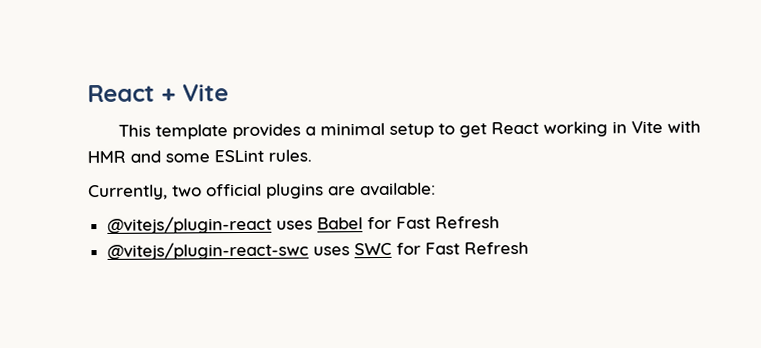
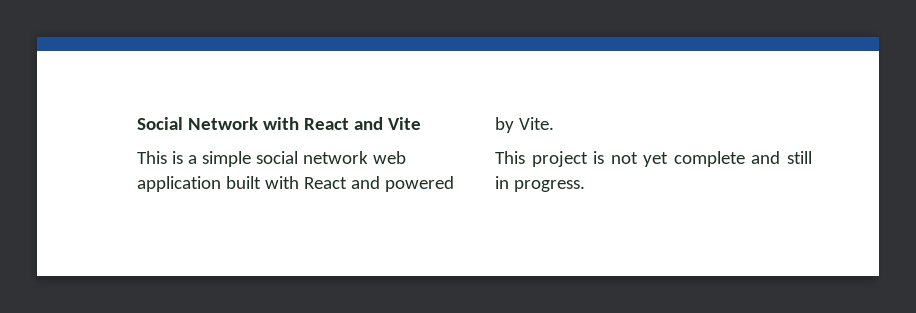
- React + Vite
- This template provides a minimal setup to get React working in Vite with HMR and some ESLint rules.
- Currently, two official plugins are available:
- @vitejs/plugin-react uses Babel for Fast Refresh
- @vitejs/plugin-react-swc uses SWC for Fast Refresh
+ Social Network with React and Vite
+ This is a simple social network web application built with React and powered by Vite.
+ This project is not yet complete and still in progress.

